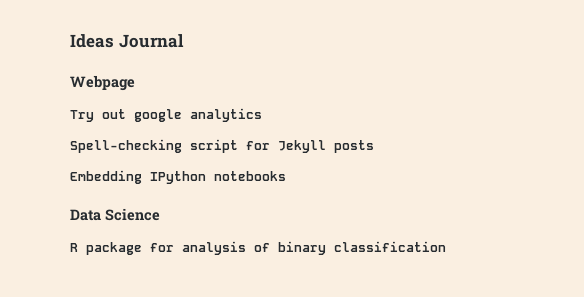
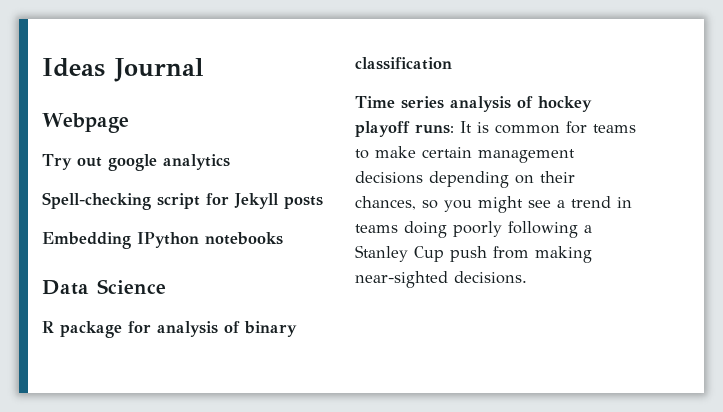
+ Time series analysis of hockey playoff runs: It is common for teams to make certain management decisions depending on their chances, so you might see a trend in teams doing poorly following a Stanley Cup push from making near-sighted decisions.

